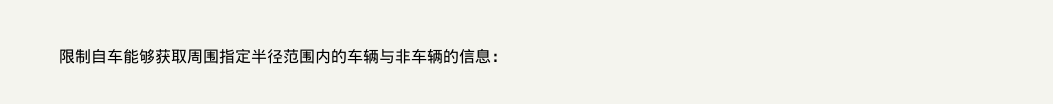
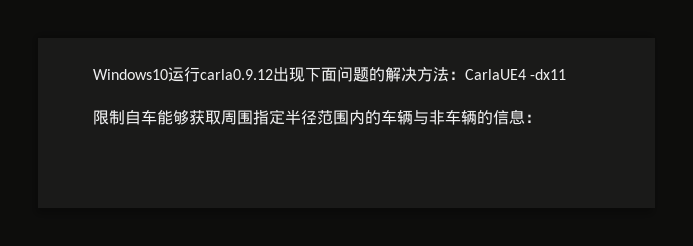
+ Windows10运行carla0.9.12出现下面问题的解决方法：CarlaUE4 -dx11

